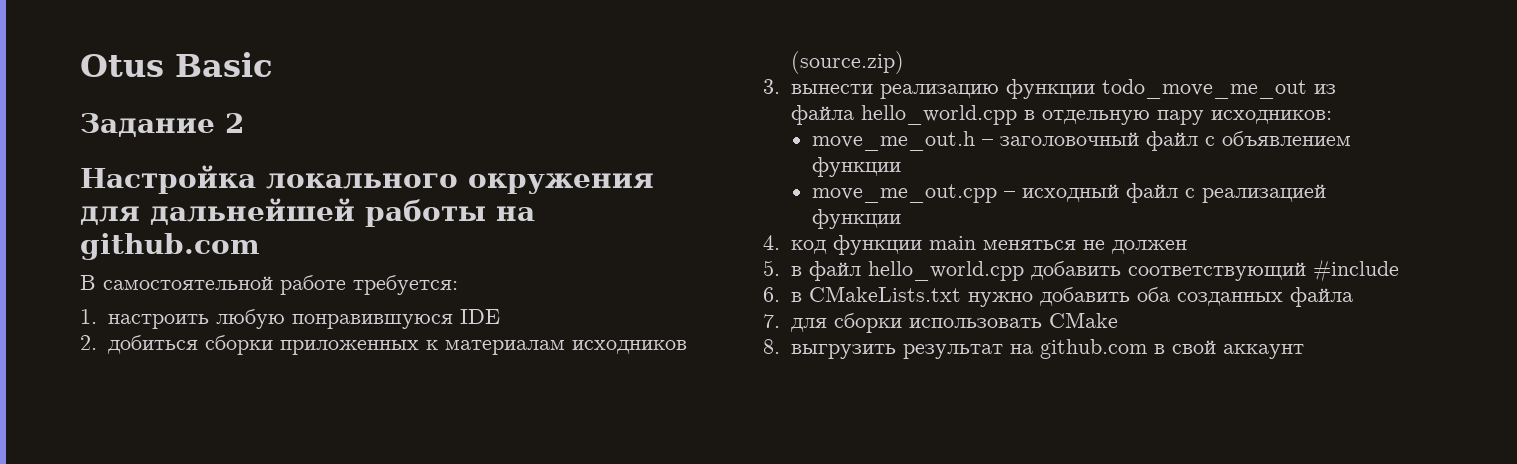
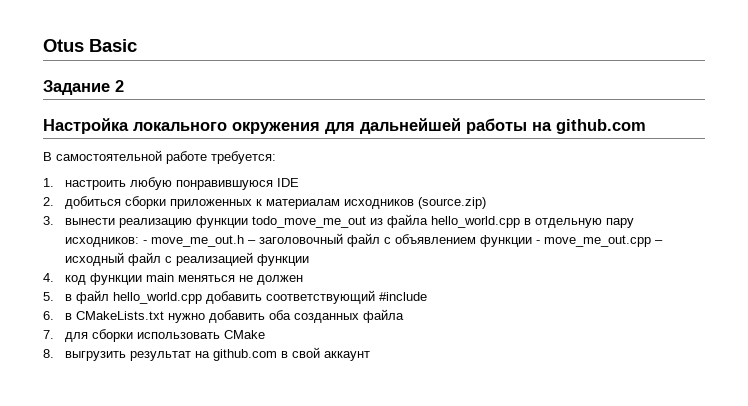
- 3. вынести реализацию функции todo_move_me_out из файла hello_world.cpp в отдельную пару исходников:
- move_me_out.h – заголовочный файл с объявлением функции
- move_me_out.cpp – исходный файл с реализацией функции
+ 3. вынести реализацию функции todo_move_me_out из файла hello_world.cpp в отдельную пару исходников: - move_me_out.h – заголовочный файл с объявлением функции - move_me_out.cpp – исходный файл с реализацией функции

